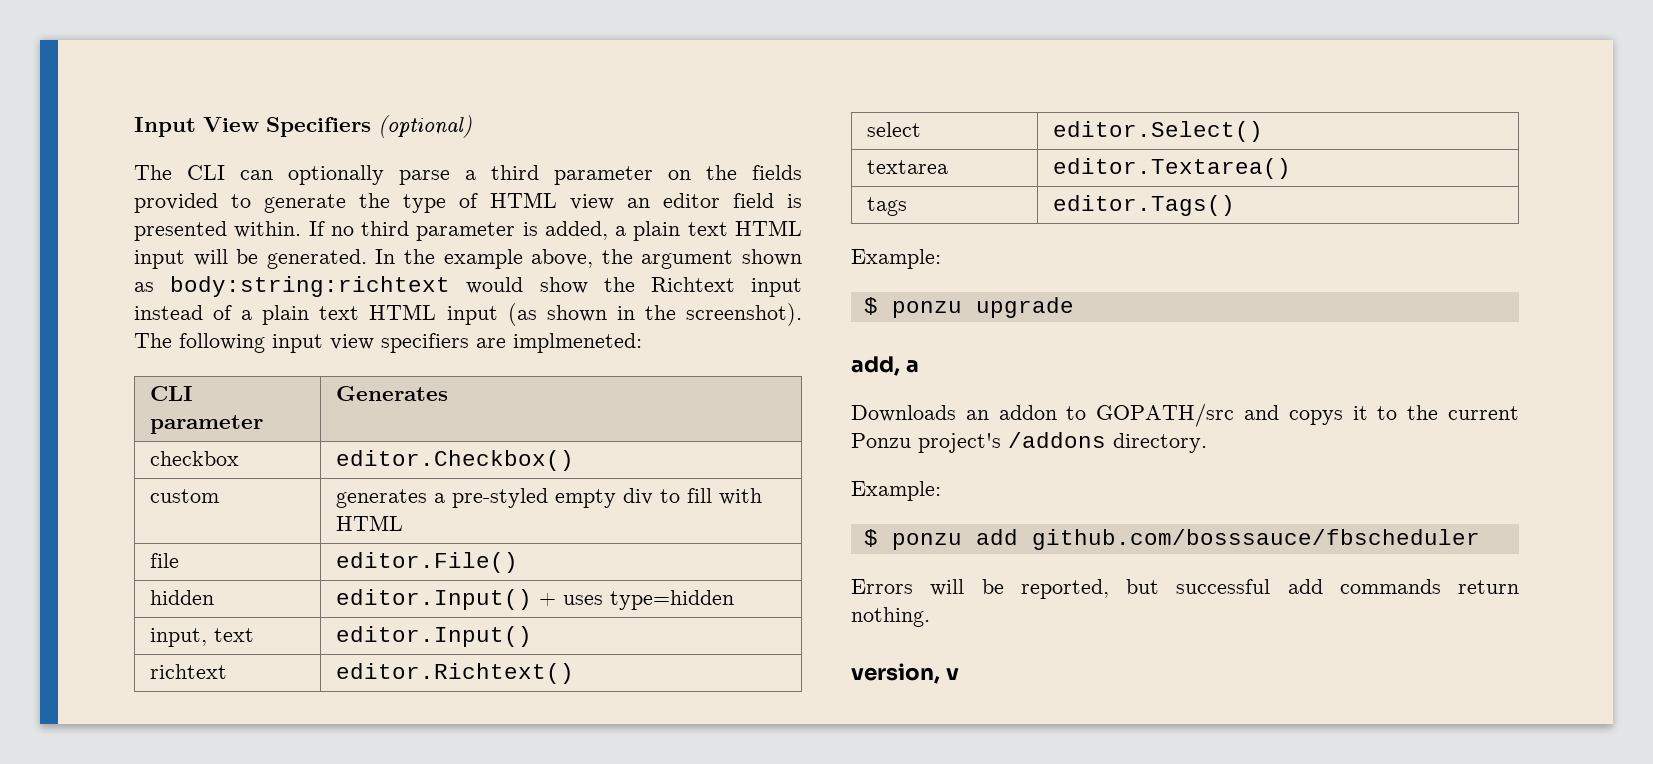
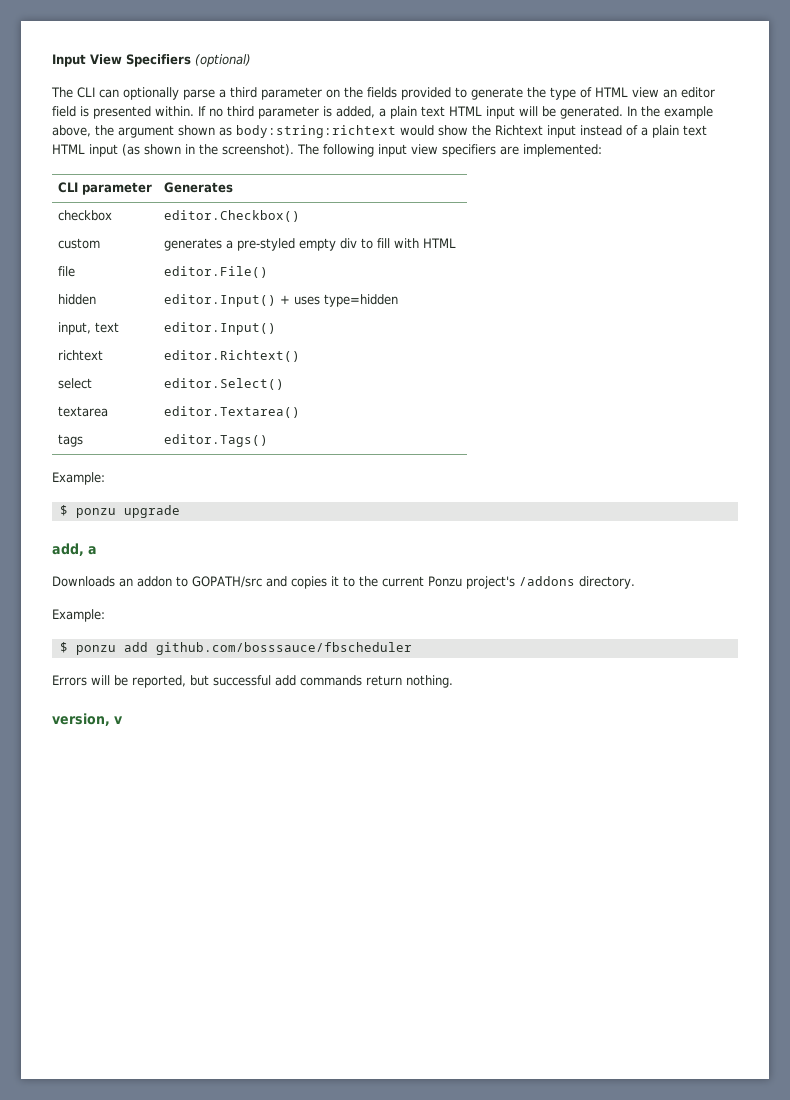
- The following input view specifiers are implmeneted:
+ The following input view specifiers are implemented:
- Downloads an addon to GOPATH/src and copys it to the current Ponzu project's /addons directory.
+ Downloads an addon to GOPATH/src and copies it to the current Ponzu project's /addons directory.

